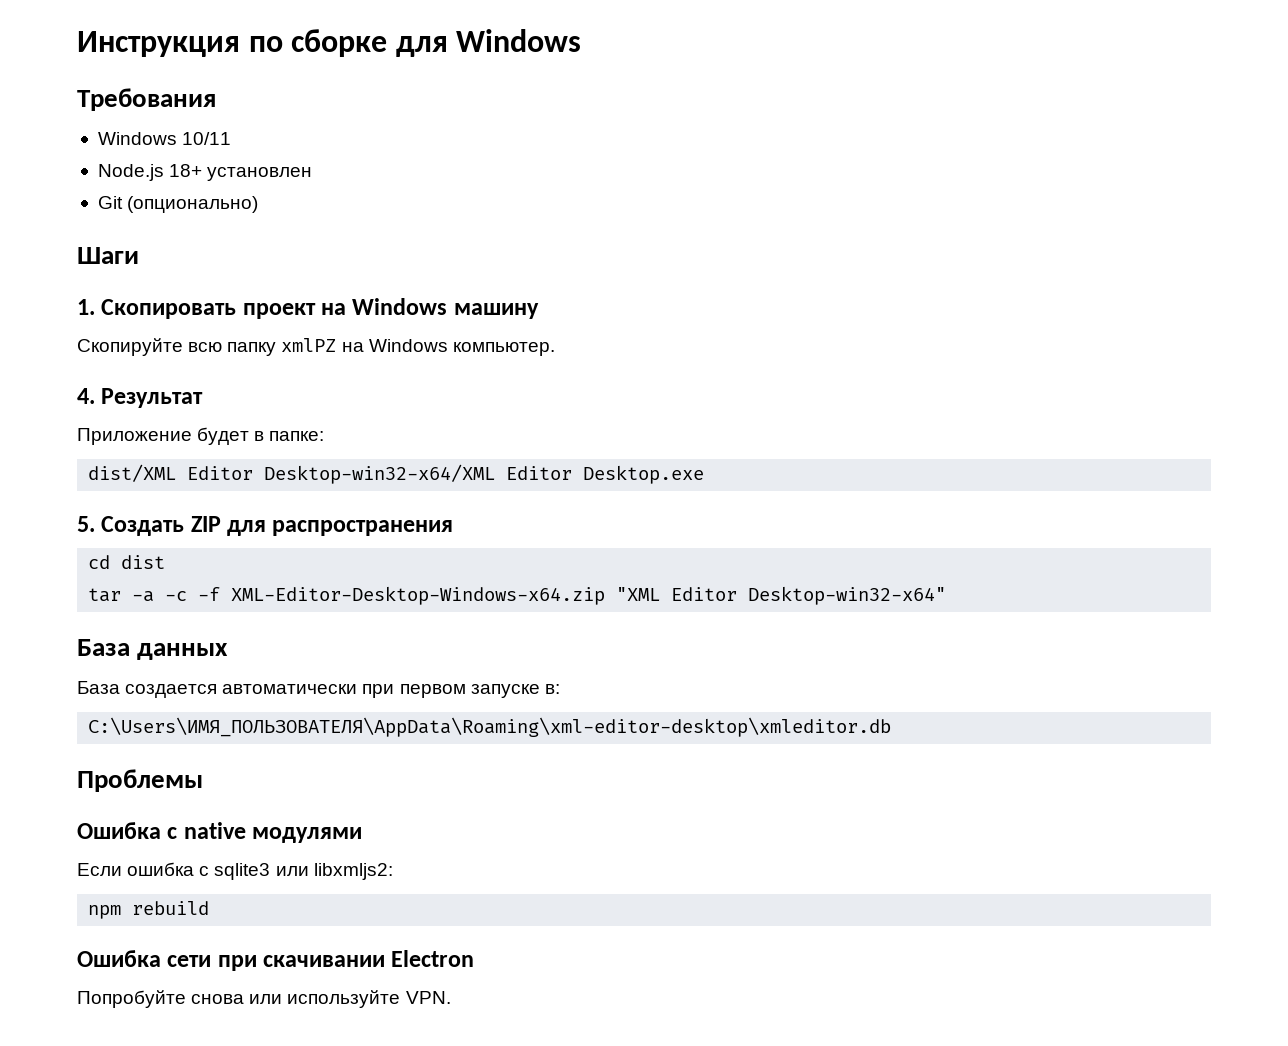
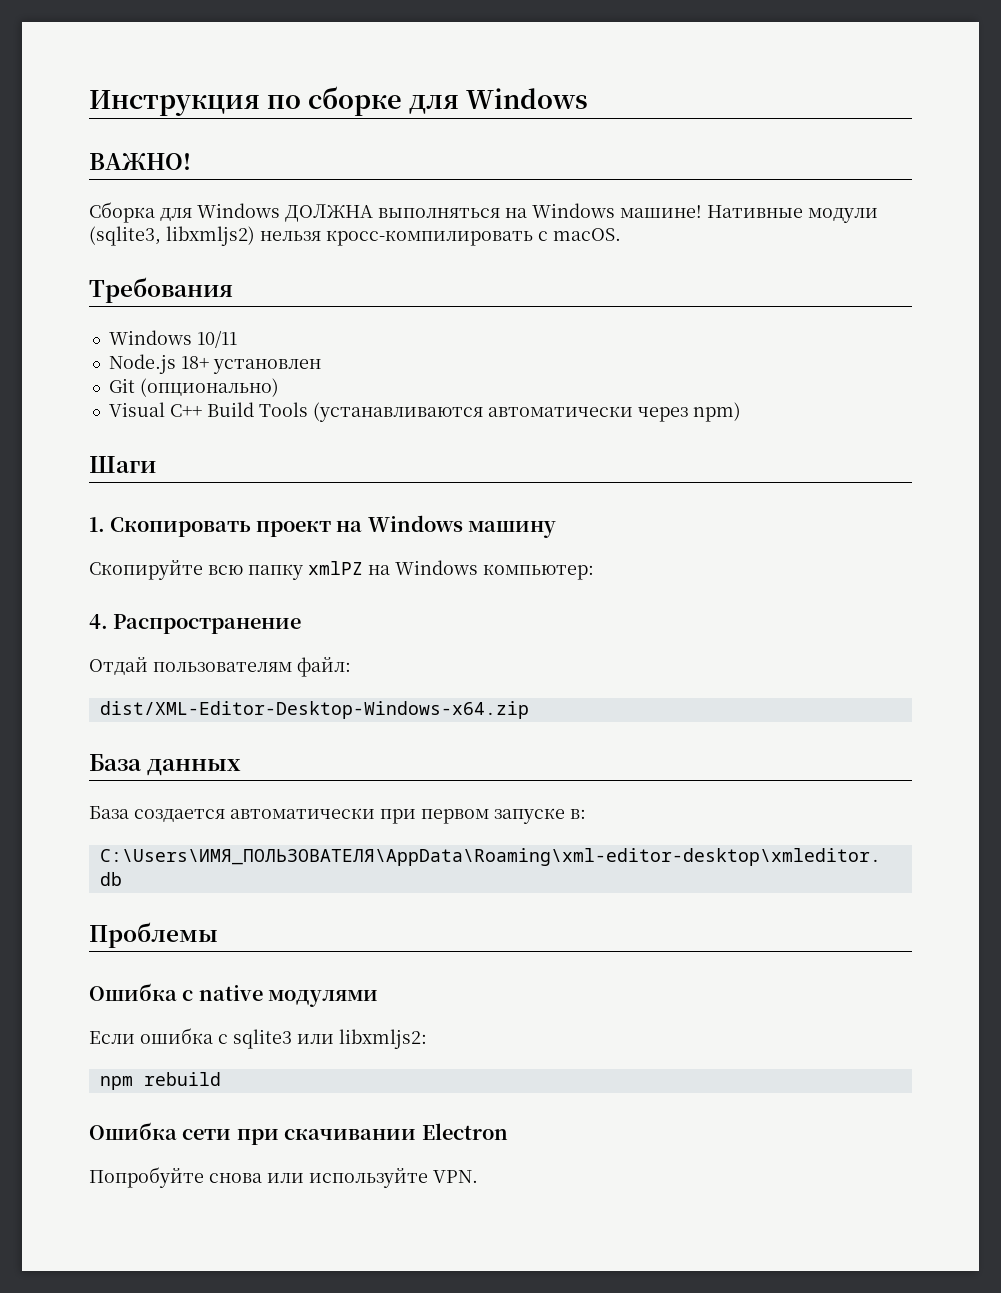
+ ВАЖНО!
+ Сборка для Windows ДОЛЖНА выполняться на Windows машине! Нативные модули (sqlite3, libxmljs2) нельзя кросс-компилировать с macOS.
+ Visual C++ Build Tools (устанавливаются автоматически через npm)
- Скопируйте всю папку xmlPZ на Windows компьютер.
+ Скопируйте всю папку xmlPZ на Windows компьютер:
- 4. Результат
- Приложение будет в папке:
- dist/XML Editor Desktop-win32-x64/XML Editor Desktop.exe
- 5. Создать ZIP для распространения
- cd dist
- tar -a -c -f XML-Editor-Desktop-Windows-x64.zip "XML Editor Desktop-win32-x64"
+ 4. Распространение
+ Отдай пользователям файл:
+ dist/XML-Editor-Desktop-Windows-x64.zip

